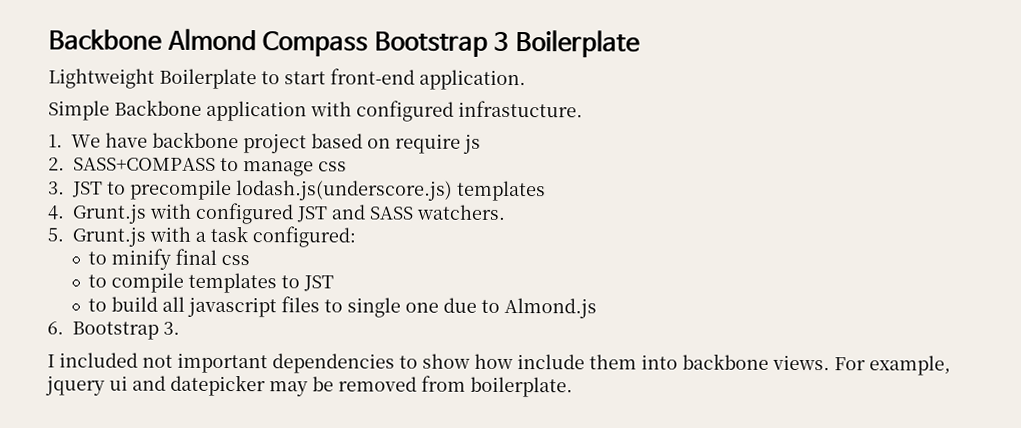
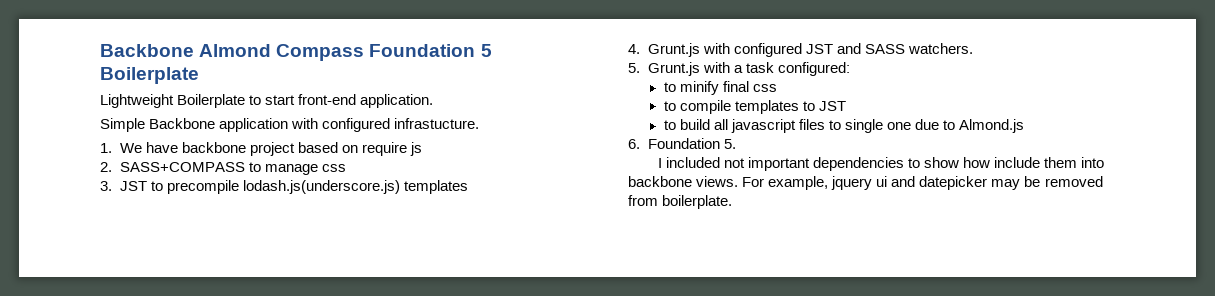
- Backbone Almond Compass Bootstrap 3 Boilerplate
+ Backbone Almond Compass Foundation 5 Boilerplate
- 6. Bootstrap 3.
+ 6. Foundation 5.

